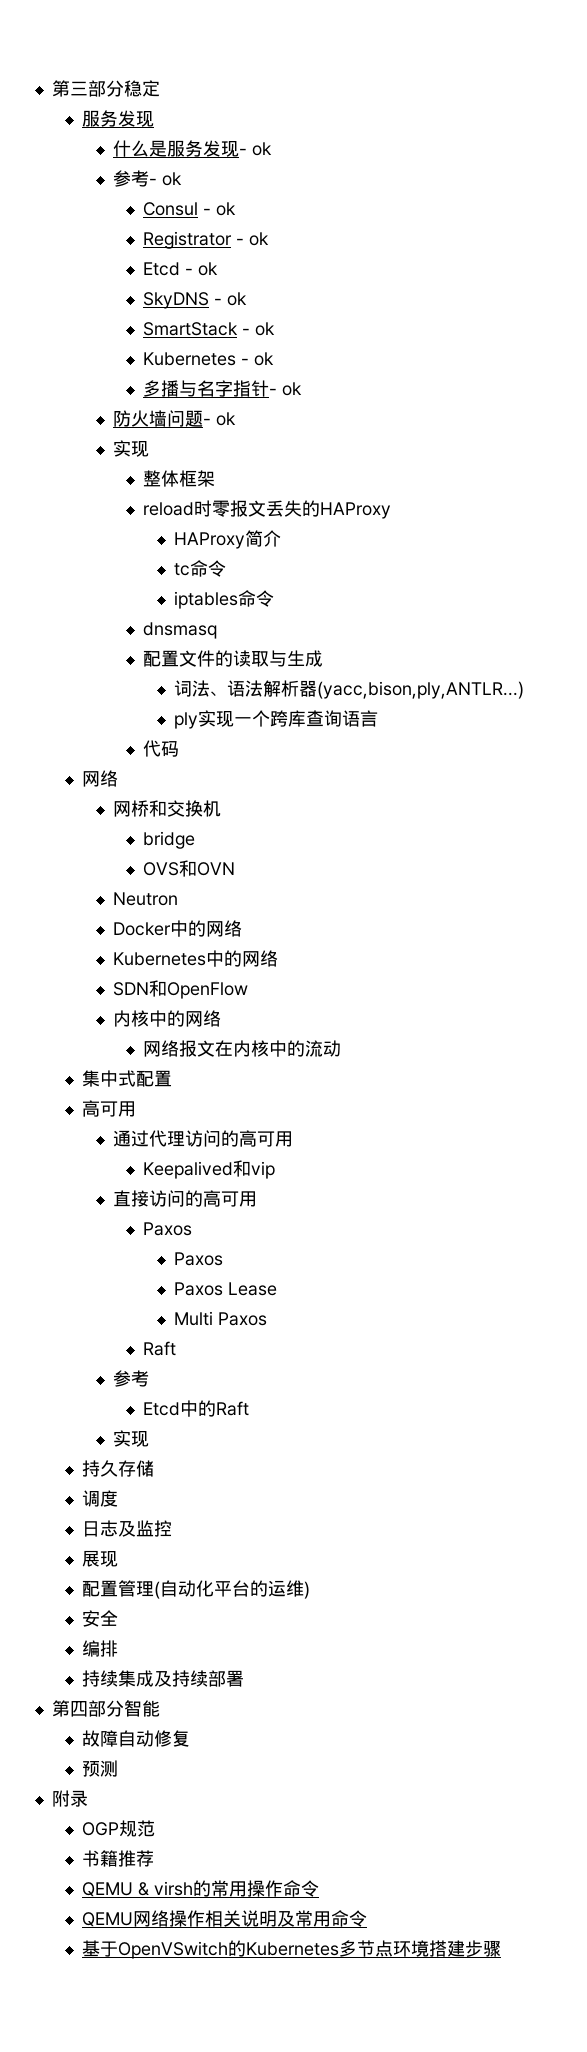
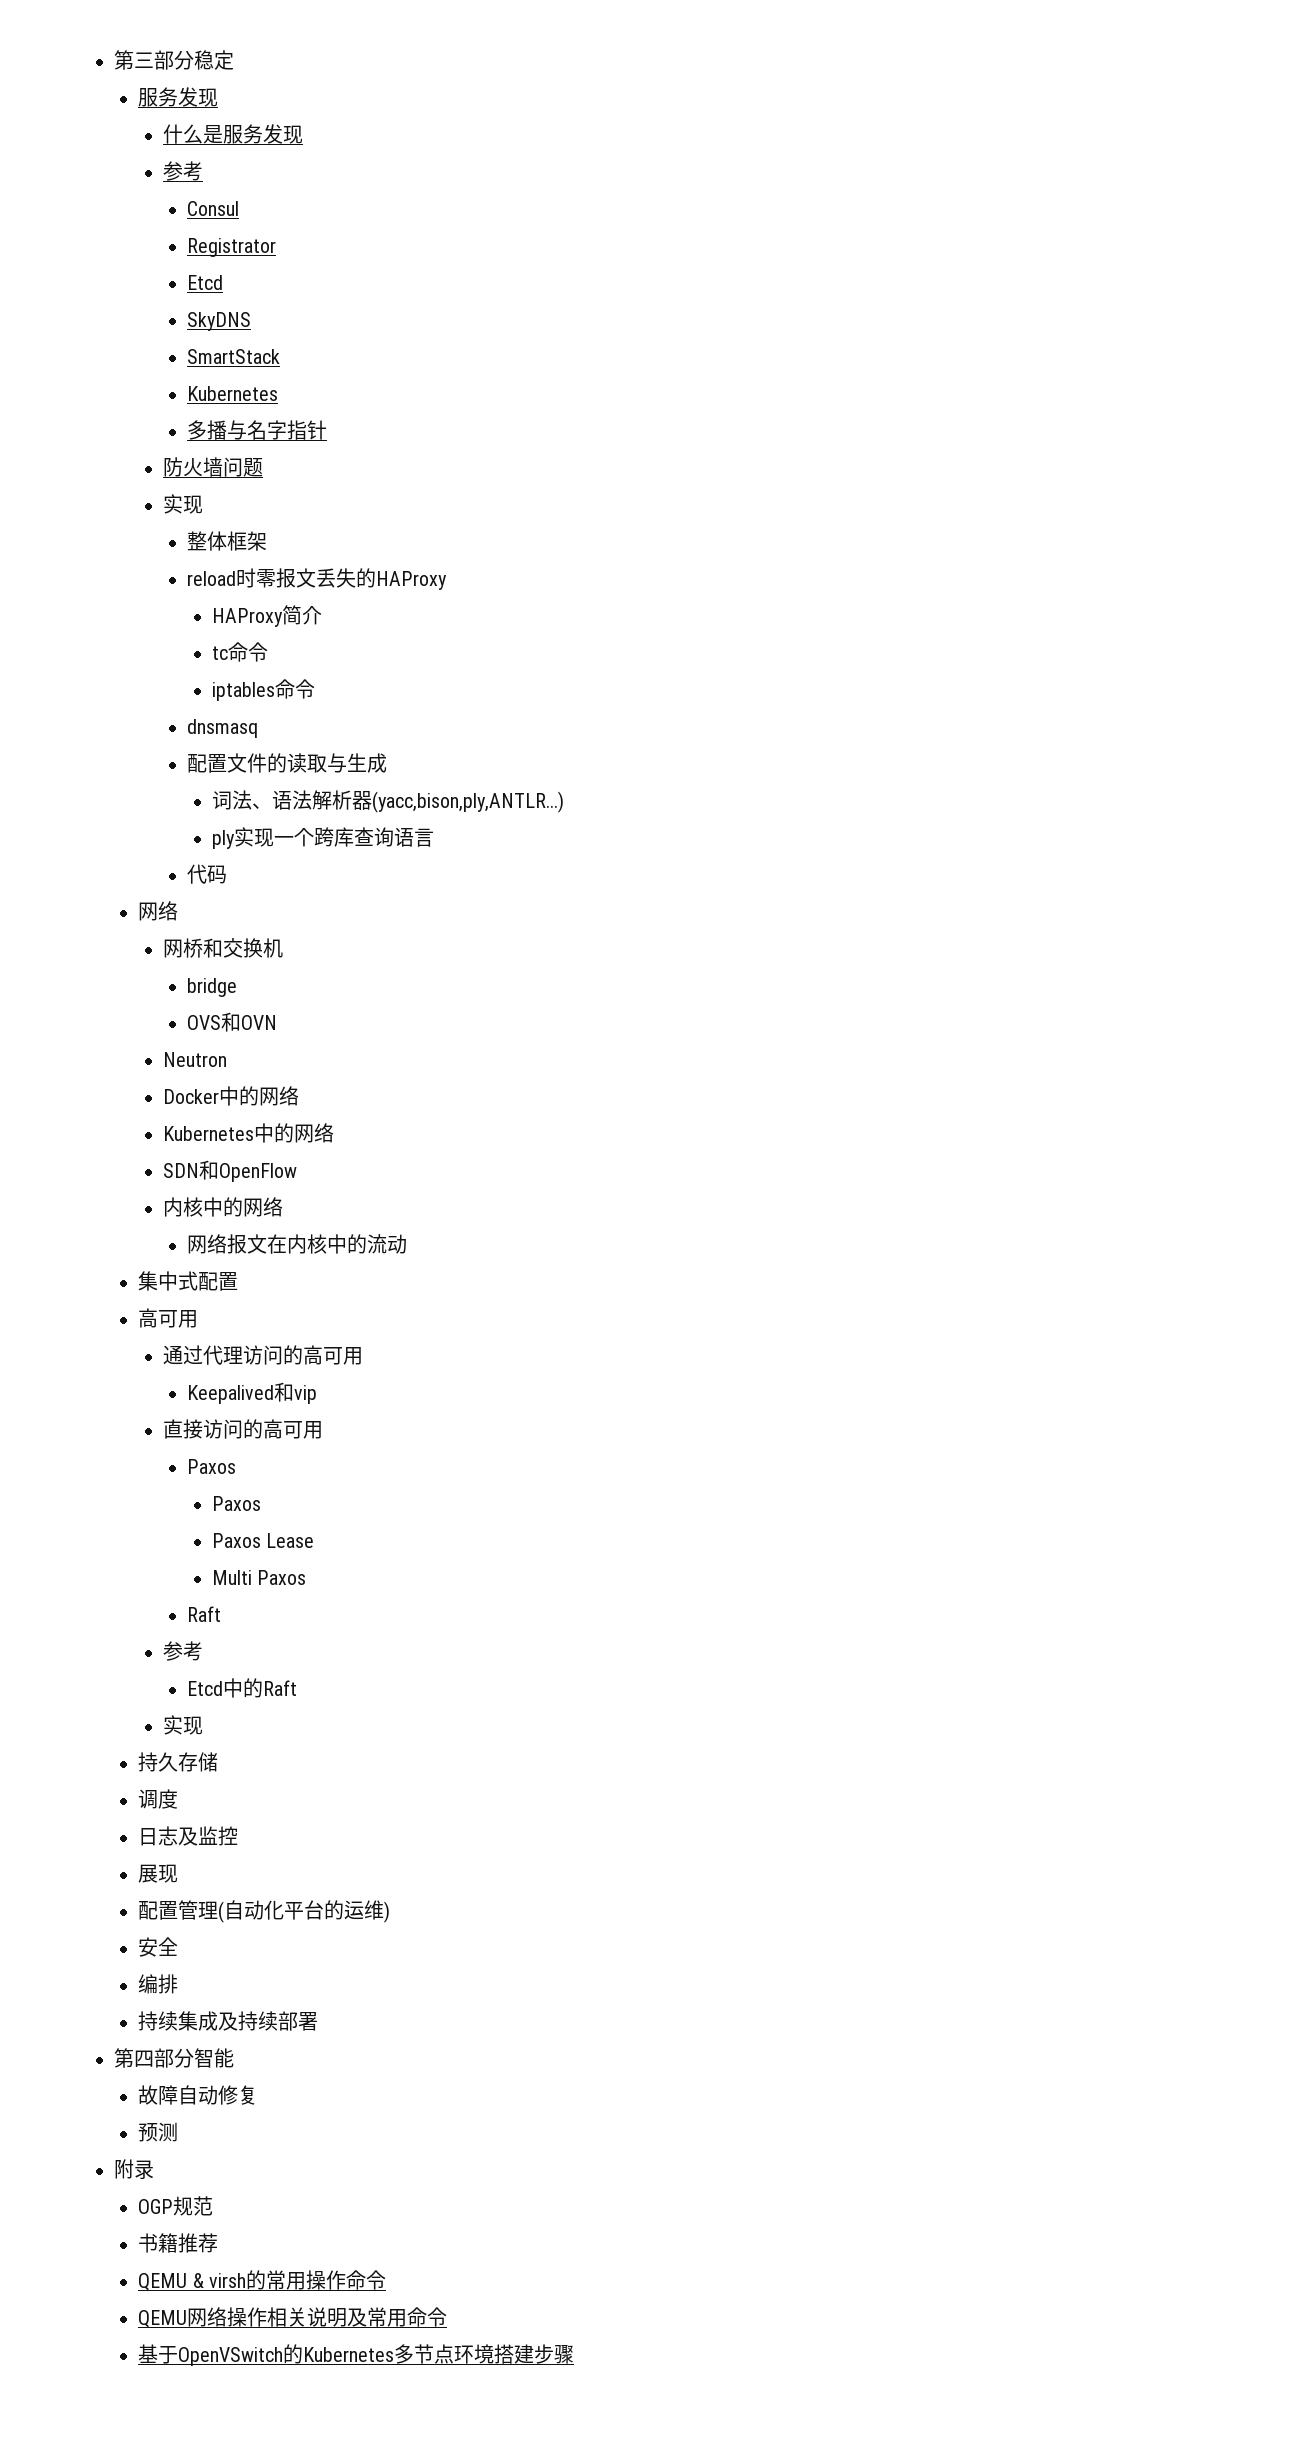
- 什么是服务发现- ok
- 参考- ok
+ 什么是服务发现
+ 参考
- Consul - ok
+ Consul
- Registrator - ok
- Etcd - ok
+ Registrator
+ Etcd
- SkyDNS - ok
+ SkyDNS
- SmartStack - ok
- Kubernetes - ok
+ SmartStack
+ Kubernetes
- 多播与名字指针- ok
+ 多播与名字指针
- 防火墙问题- ok
+ 防火墙问题

